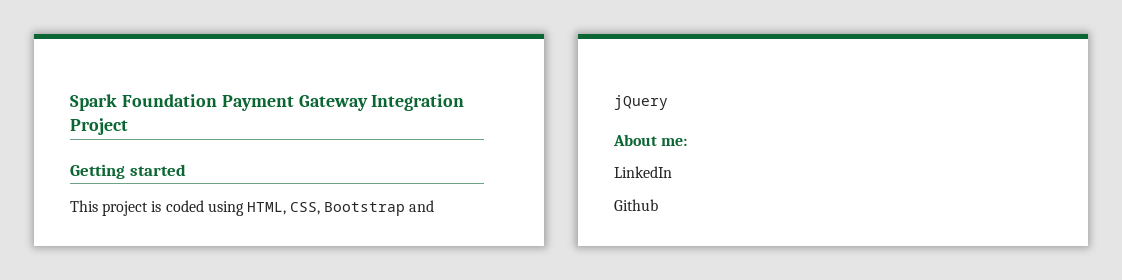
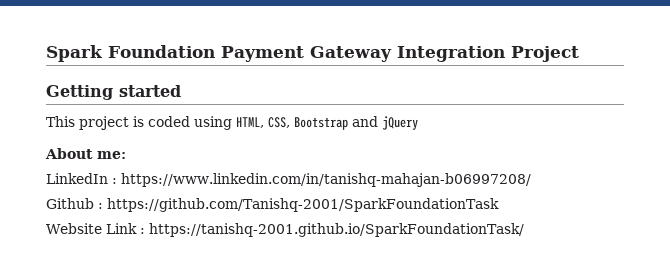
- LinkedIn
+ LinkedIn : https://www.linkedin.com/in/tanishq-mahajan-b06997208/
- Github
+ Github : https://github.com/Tanishq-2001/SparkFoundationTask
+ Website Link : https://tanishq-2001.github.io/SparkFoundationTask/

